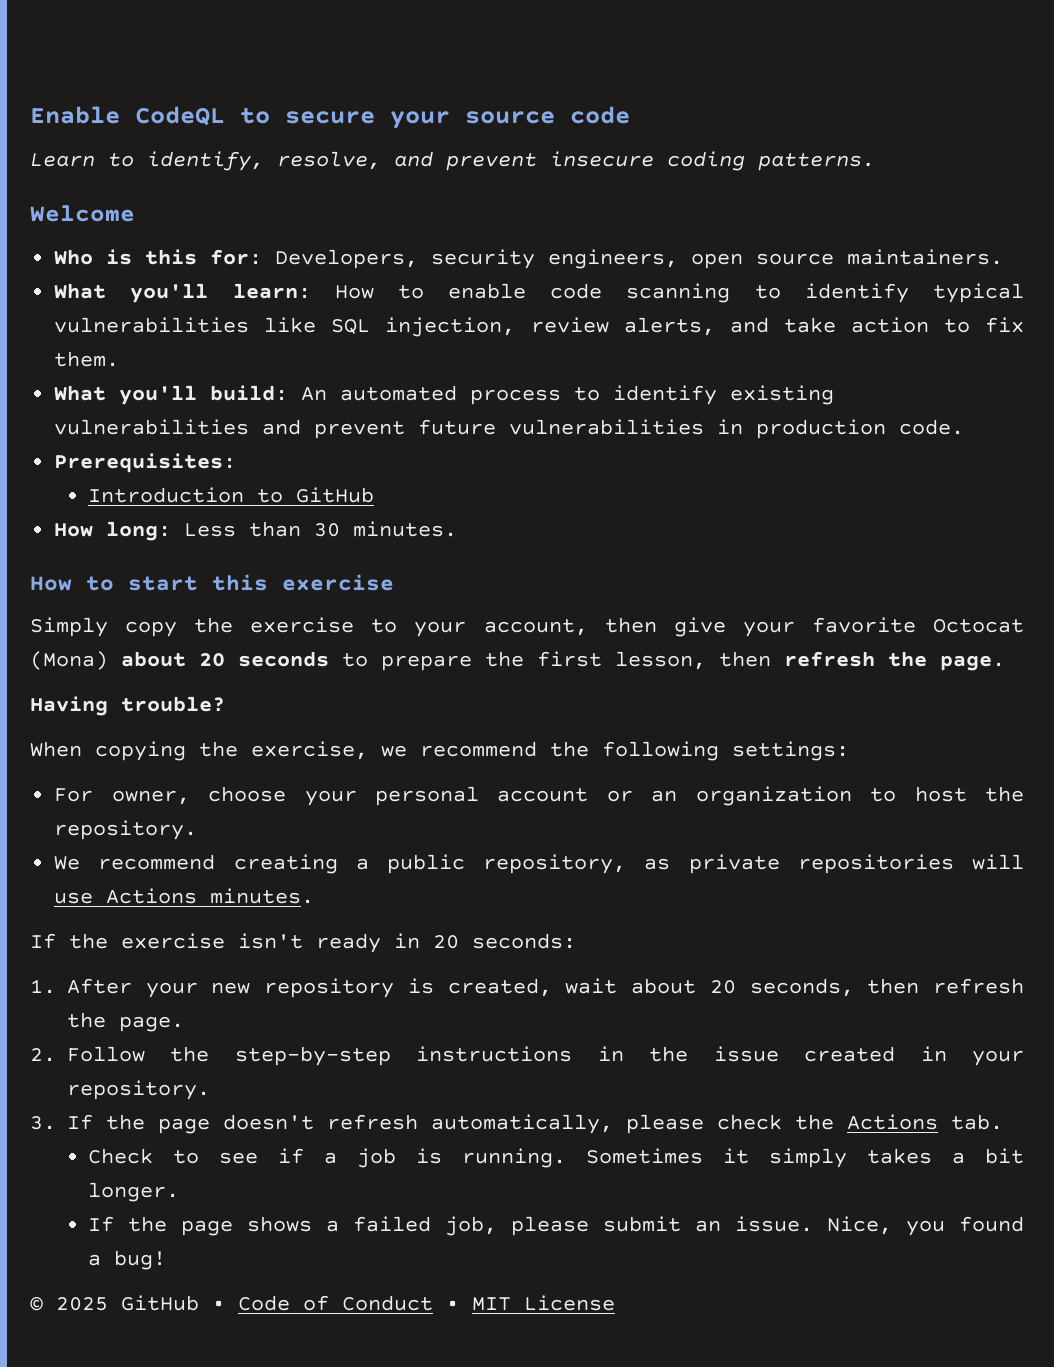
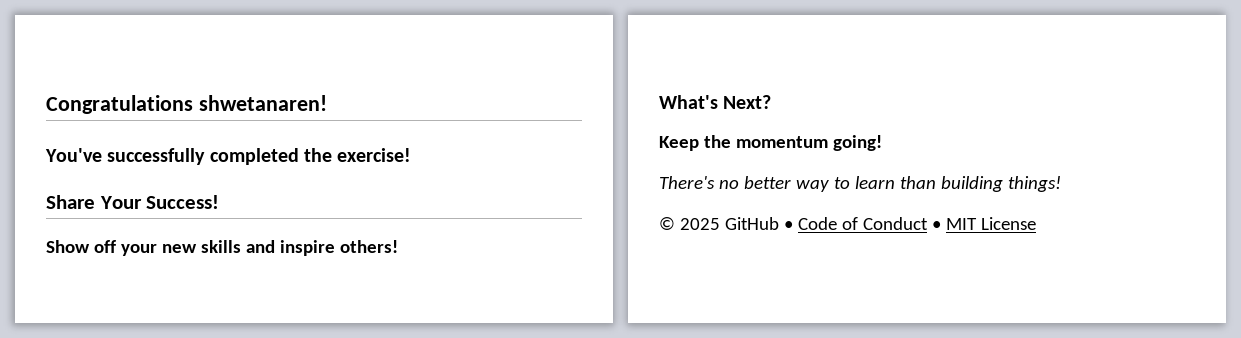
- Enable CodeQL to secure your source code
- Learn to identify, resolve, and prevent insecure coding patterns.
- Welcome
- Who is this for: Developers, security engineers, open source maintainers.
- What you'll learn: How to enable code scanning to identify typical vulnerabilities like SQL injection, review alerts, and take action to fix them.
- What you'll build: An automated process to identify existing vulnerabilities and prevent future vulnerabilities in production code.
- Prerequisites:
- Introduction to GitHub
- How long: Less than 30 minutes.
- How to start this exercise
- Simply copy the exercise to your account, then give your favorite Octocat (Mona) about 20 seconds to prepare the first lesson, then refresh the page.
- Having trouble?
- When copying the exercise, we recommend the following settings:
- For owner, choose your personal account or an organization to host the repository.
- We recommend creating a public repository, as private repositories will use Actions minutes.
- If the exercise isn't ready in 20 seconds:
- 1. After your new repository is created, wait about 20 seconds, then refresh the page.
- 2. Follow the step-by-step instructions in the issue created in your repository.
- 3. If the page doesn't refresh automatically, please check the Actions tab.
- Check to see if a job is running. Sometimes it simply takes a bit longer.
- If the page shows a failed job, please submit an issue. Nice, you found a bug!
+ Congratulations shwetanaren!
+ You've successfully completed the exercise!
+ Share Your Success!
+ Show off your new skills and inspire others!
+ What's Next?
+ Keep the momentum going!
+ There's no better way to learn than building things!

